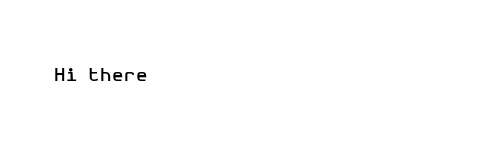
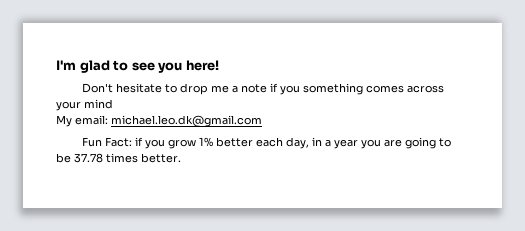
- Hi there
+ I'm glad to see you here!
+ Don't hesitate to drop me a note if you something comes across your mind
+ My email: michael.leo.dk@gmail.com
+ Fun Fact: if you grow 1% better each day, in a year you are going to be 37.78 times better.

